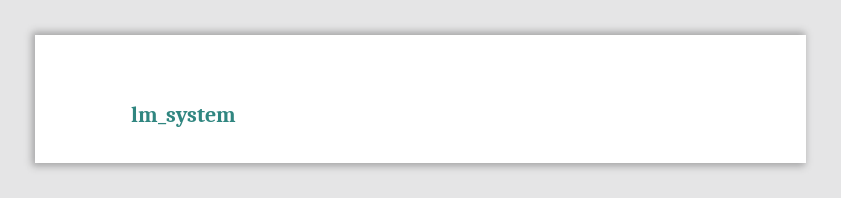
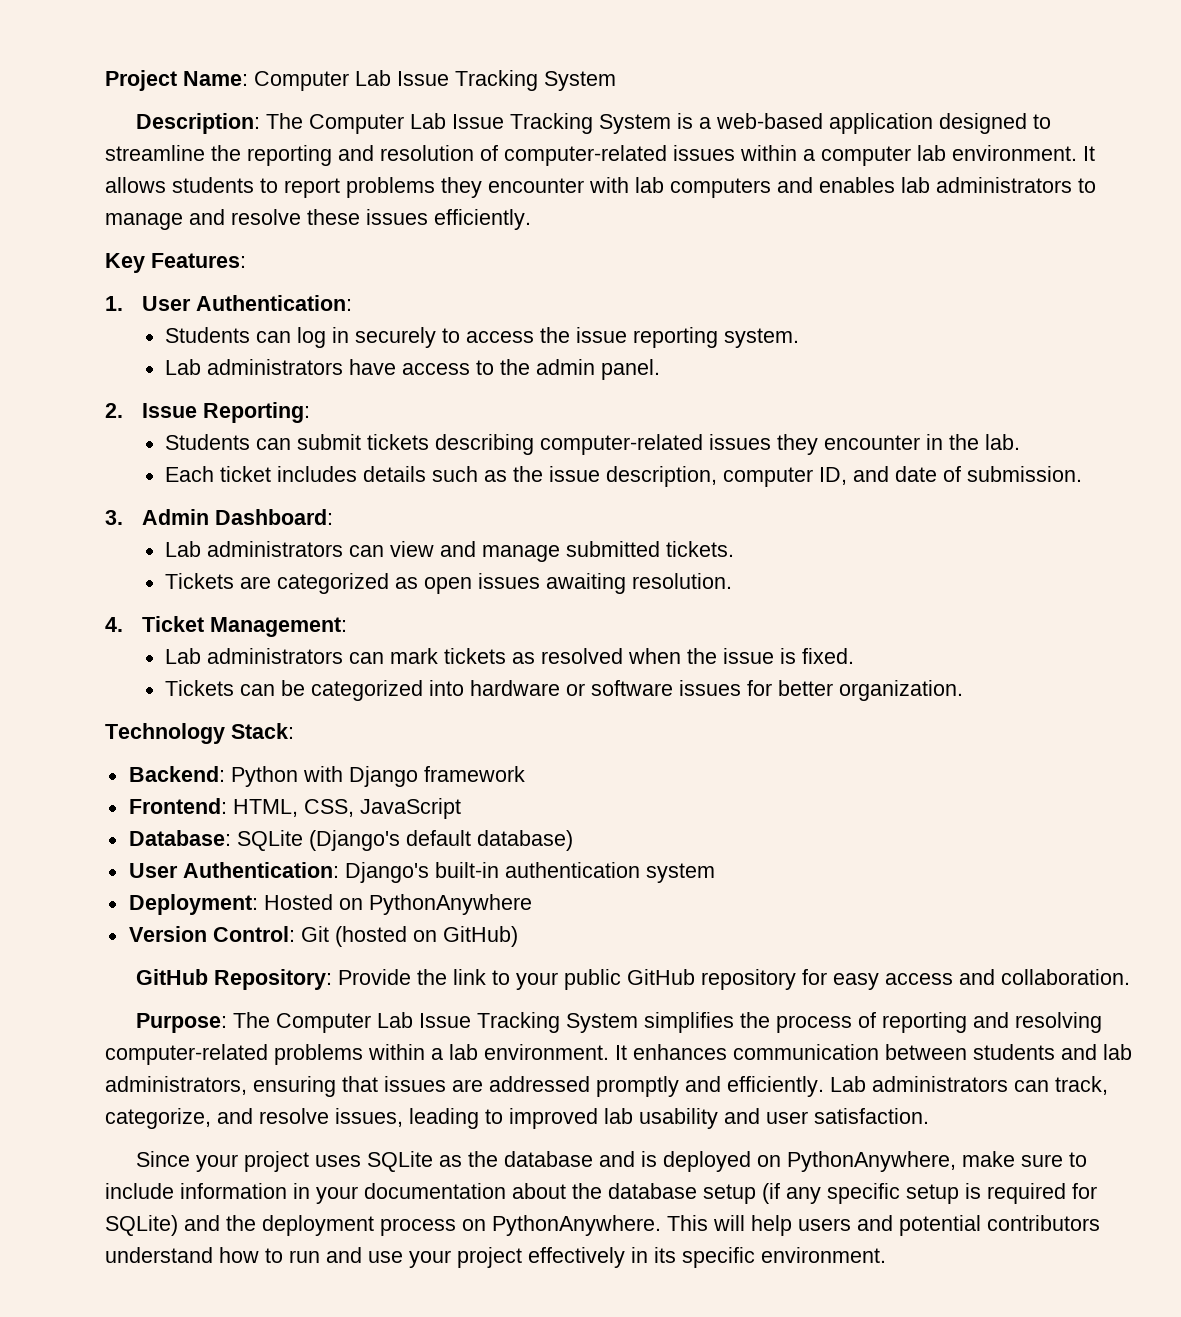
- lm_system
+ Project Name: Computer Lab Issue Tracking System
+ Description: The Computer Lab Issue Tracking System is a web-based application designed to streamline the reporting and resolution of computer-related issues within a computer lab environment. It allows students to report problems they encounter with lab computers and enables lab administrators to manage and resolve these issues efficiently.
+ Key Features:
+ 1. User Authentication:
+ Students can log in securely to access the issue reporting system.
+ Lab administrators have access to the admin panel.
+ 2. Issue Reporting:
+ Students can submit tickets describing computer-related issues they encounter in the lab.
+ Each ticket includes details such as the issue description, computer ID, and date of submission.
+ 3. Admin Dashboard:
+ Lab administrators can view and manage submitted tickets.
+ Tickets are categorized as open issues awaiting resolution.
+ 4. Ticket Management:
+ Lab administrators can mark tickets as resolved when the issue is fixed.
+ Tickets can be categorized into hardware or software issues for better organization.
+ Technology Stack:
+ Backend: Python with Django framework
+ Frontend: HTML, CSS, JavaScript
+ Database: SQLite (Django's default database)
+ User Authentication: Django's built-in authentication system
+ Deployment: Hosted on PythonAnywhere
+ Version Control: Git (hosted on GitHub)
+ GitHub Repository: Provide the link to your public GitHub repository for easy access and collaboration.
+ Purpose: The Computer Lab Issue Tracking System simplifies the process of reporting and resolving computer-related problems within a lab environment. It enhances communication between students and lab administrators, ensuring that issues are addressed promptly and efficiently. Lab administrators can track, categorize, and resolve issues, leading to improved lab usability and user satisfaction.
+ Since your project uses SQLite as the database and is deployed on PythonAnywhere, make sure to include information in your documentation about the database setup (if any specific setup is required for SQLite) and the deployment process on PythonAnywhere. This will help users and potential contributors understand how to run and use your project effectively in its specific environment.

